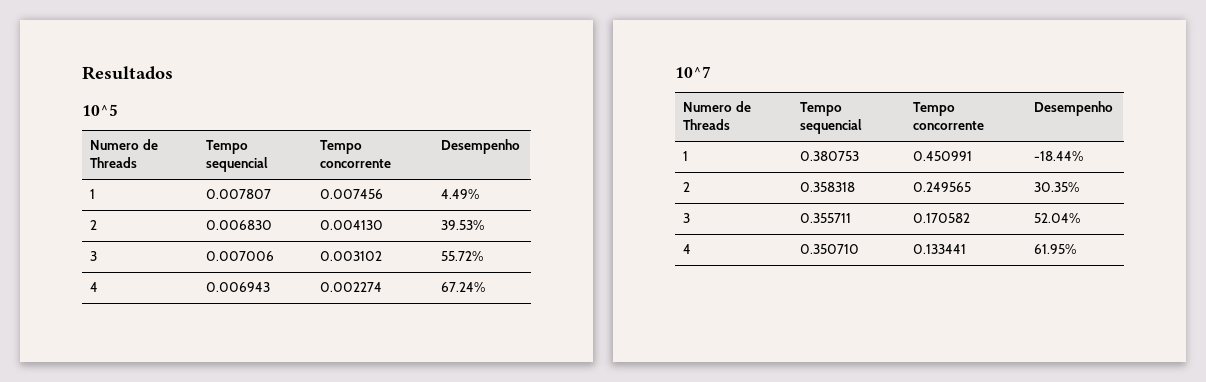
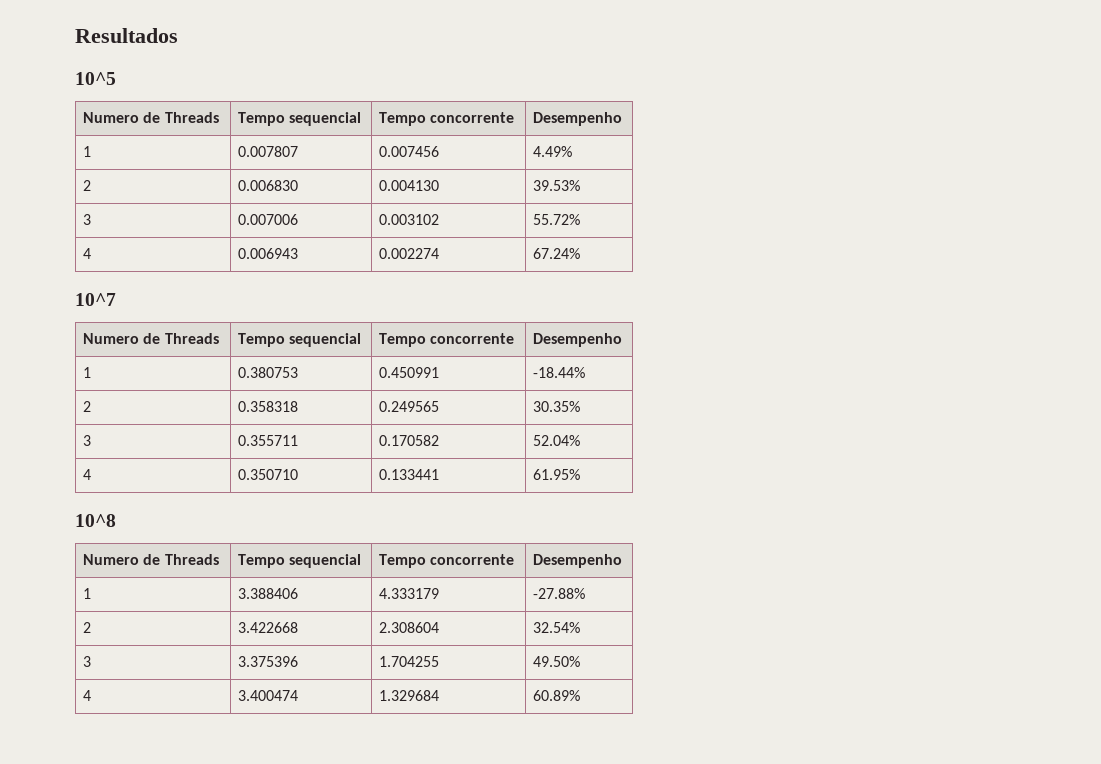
+ 10^8
+ Numero de Threads | Tempo sequencial | Tempo concorrente | Desempenho
+ 1 | 3.388406 | 4.333179 | -27.88%
+ 2 | 3.422668 | 2.308604 | 32.54%
+ 3 | 3.375396 | 1.704255 | 49.50%
+ 4 | 3.400474 | 1.329684 | 60.89%

